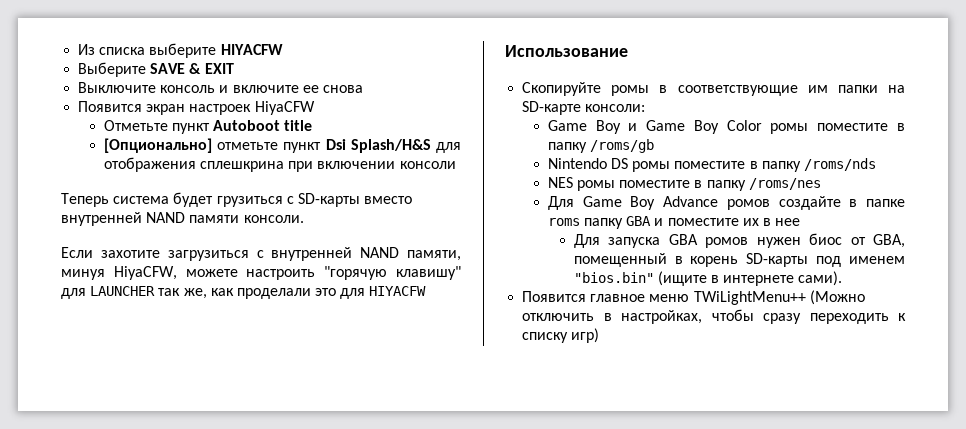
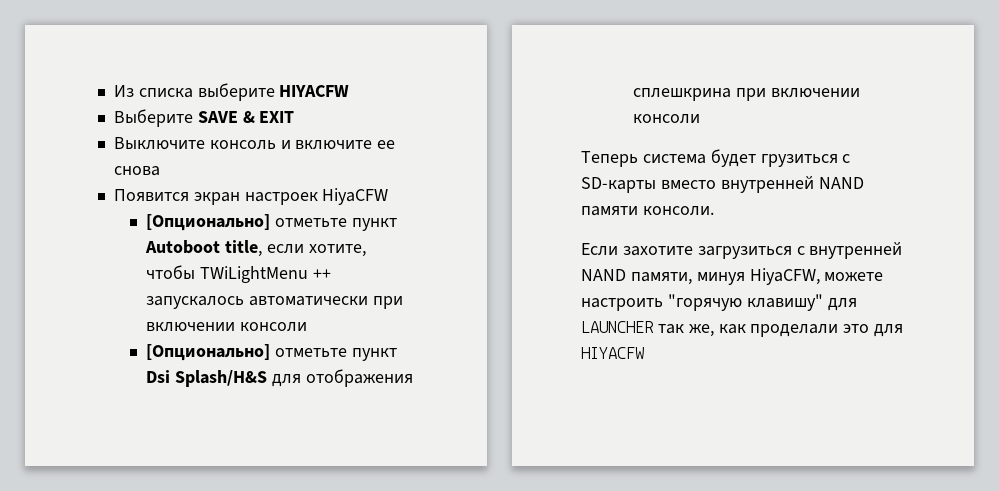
- Отметьте пункт Autoboot title
+ [Опционально] отметьте пункт Autoboot title, если хотите, чтобы TWiLightMenu ++ запускалось автоматически при включении консоли
- Использование
- Скопируйте ромы в соответствующие им папки на SD-карте консоли:
- Game Boy и Game Boy Color ромы поместите в папку /roms/gb
- Nintendo DS ромы поместите в папку /roms/nds
- NES ромы поместите в папку /roms/nes
- Для Game Boy Advance ромов создайте в папке roms папку GBA и поместите их в нее
- Для запуска GBA ромов нужен биос от GBA, помещенный в корень SD-карты под именем "bios.bin" (ищите в интернете сами).
- Появится главное меню TWiLightMenu++ (Можно отключить в настройках, чтобы сразу переходить к списку игр)

